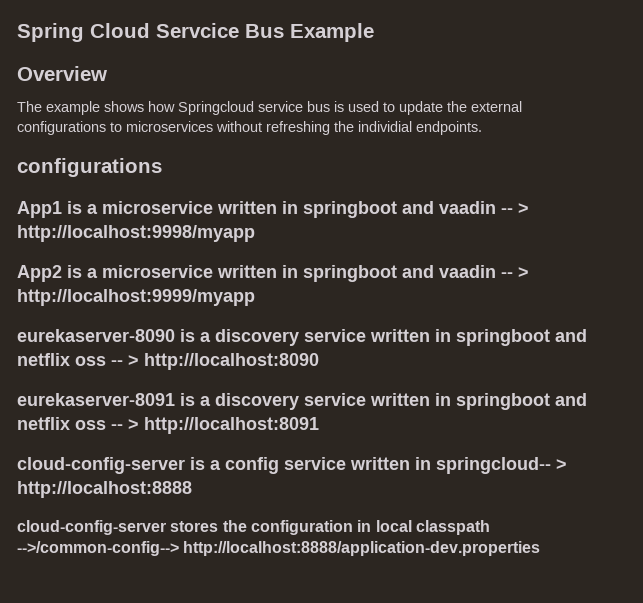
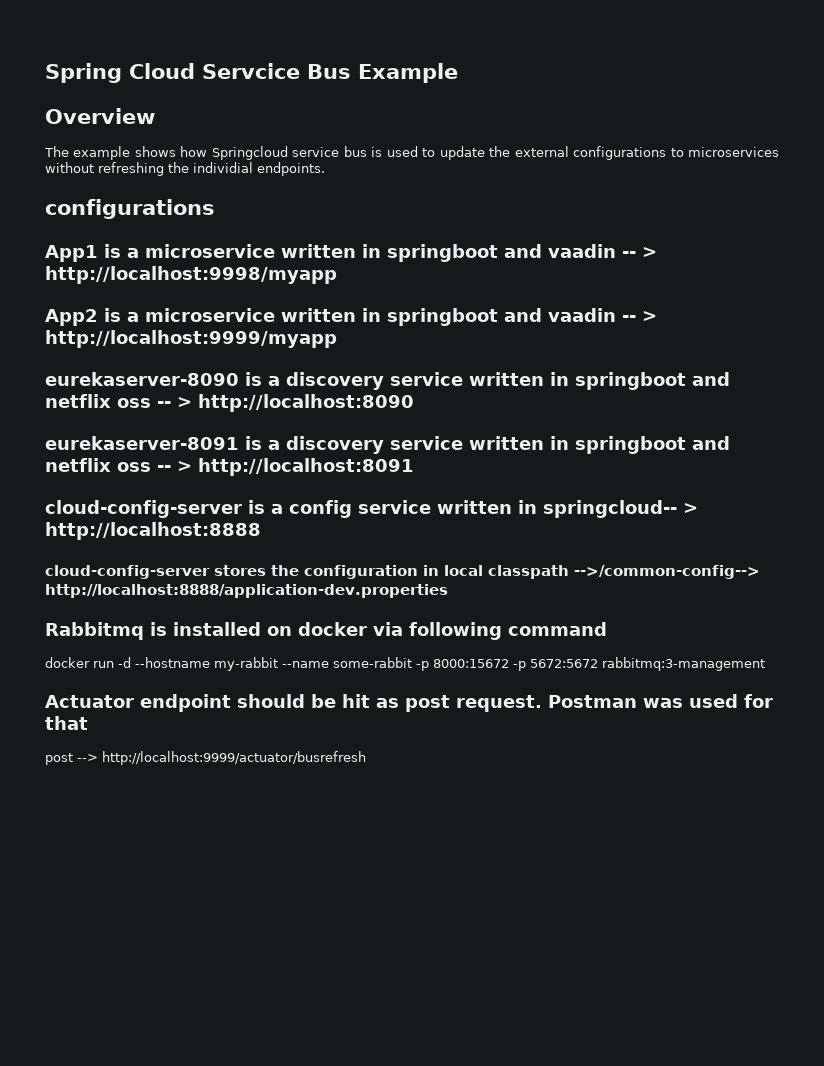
+ Rabbitmq is installed on docker via following command
+ docker run -d --hostname my-rabbit --name some-rabbit -p 8000:15672 -p 5672:5672 rabbitmq:3-management
+ Actuator endpoint should be hit as post request. Postman was used for that
+ post --> http://localhost:9999/actuator/busrefresh

